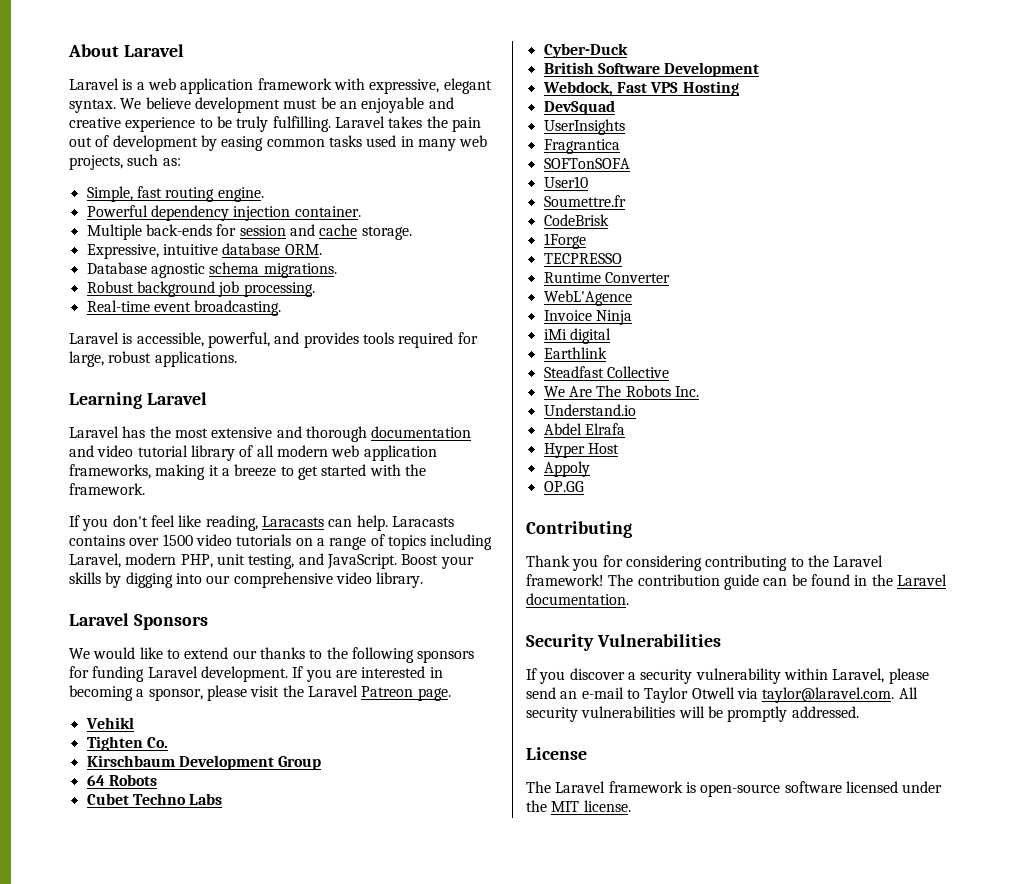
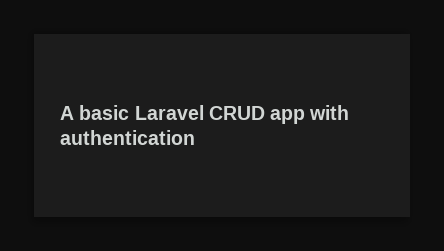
- About Laravel
- Laravel is a web application framework with expressive, elegant syntax. We believe development must be an enjoyable and creative experience to be truly fulfilling. Laravel takes the pain out of development by easing common tasks used in many web projects, such as:
- Simple, fast routing engine.
- Powerful dependency injection container.
- Multiple back-ends for session and cache storage.
- Expressive, intuitive database ORM.
- Database agnostic schema migrations.
- Robust background job processing.
- Real-time event broadcasting.
- Laravel is accessible, powerful, and provides tools required for large, robust applications.
- Learning Laravel
- Laravel has the most extensive and thorough documentation and video tutorial library of all modern web application frameworks, making it a breeze to get started with the framework.
- If you don't feel like reading, Laracasts can help. Laracasts contains over 1500 video tutorials on a range of topics including Laravel, modern PHP, unit testing, and JavaScript. Boost your skills by digging into our comprehensive video library.
- Laravel Sponsors
- We would like to extend our thanks to the following sponsors for funding Laravel development. If you are interested in becoming a sponsor, please visit the Laravel Patreon page.
- Vehikl
- Tighten Co.
- Kirschbaum Development Group
- 64 Robots
- Cubet Techno Labs
- Cyber-Duck
- British Software Development
- Webdock, Fast VPS Hosting
- DevSquad
- UserInsights
- Fragrantica
- SOFTonSOFA
- User10
- Soumettre.fr
- CodeBrisk
- 1Forge
- TECPRESSO
- Runtime Converter
- WebL'Agence
- Invoice Ninja
- iMi digital
- Earthlink
- Steadfast Collective
- We Are The Robots Inc.
- Understand.io
- Abdel Elrafa
- Hyper Host
- Appoly
- OP.GG
- Contributing
- Thank you for considering contributing to the Laravel framework! The contribution guide can be found in the Laravel documentation.
- Security Vulnerabilities
- If you discover a security vulnerability within Laravel, please send an e-mail to Taylor Otwell via taylor@laravel.com. All security vulnerabilities will be promptly addressed.
- License
- The Laravel framework is open-source software licensed under the MIT license.
+ A basic Laravel CRUD app with authentication

